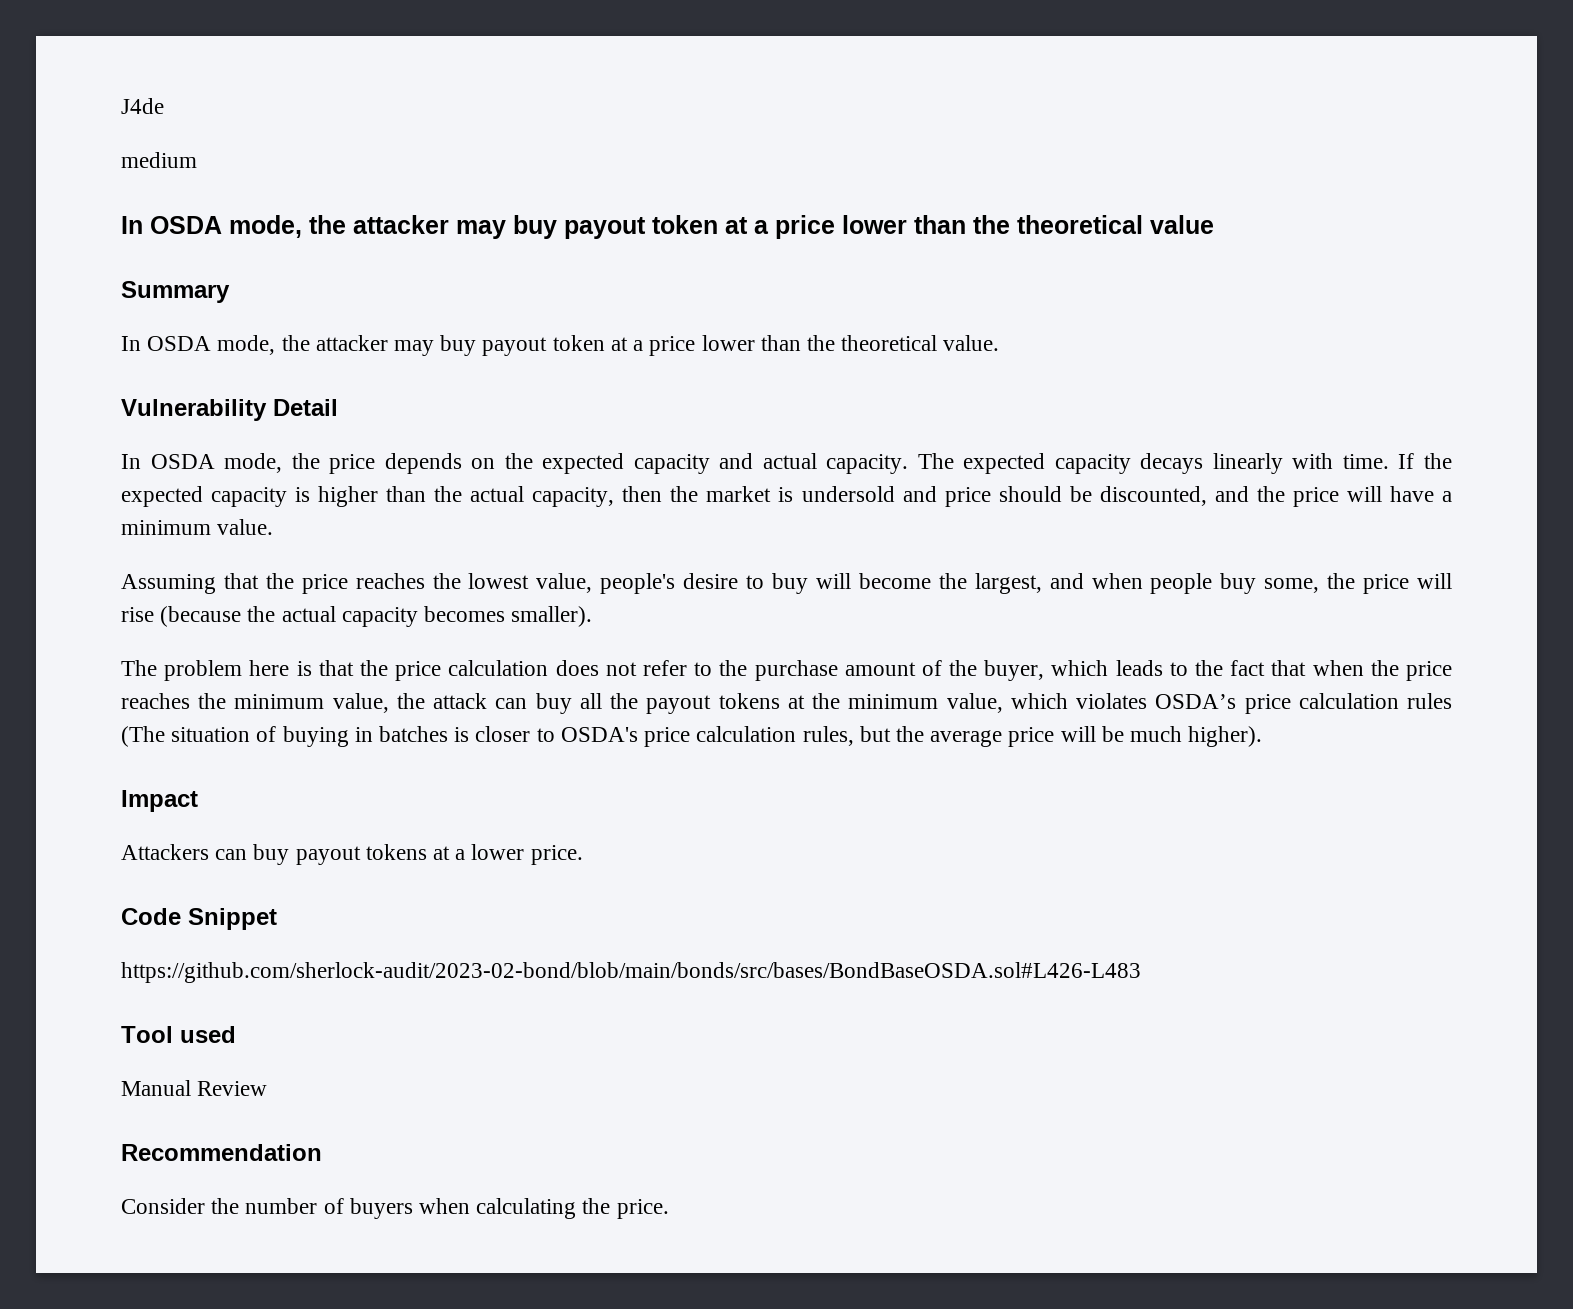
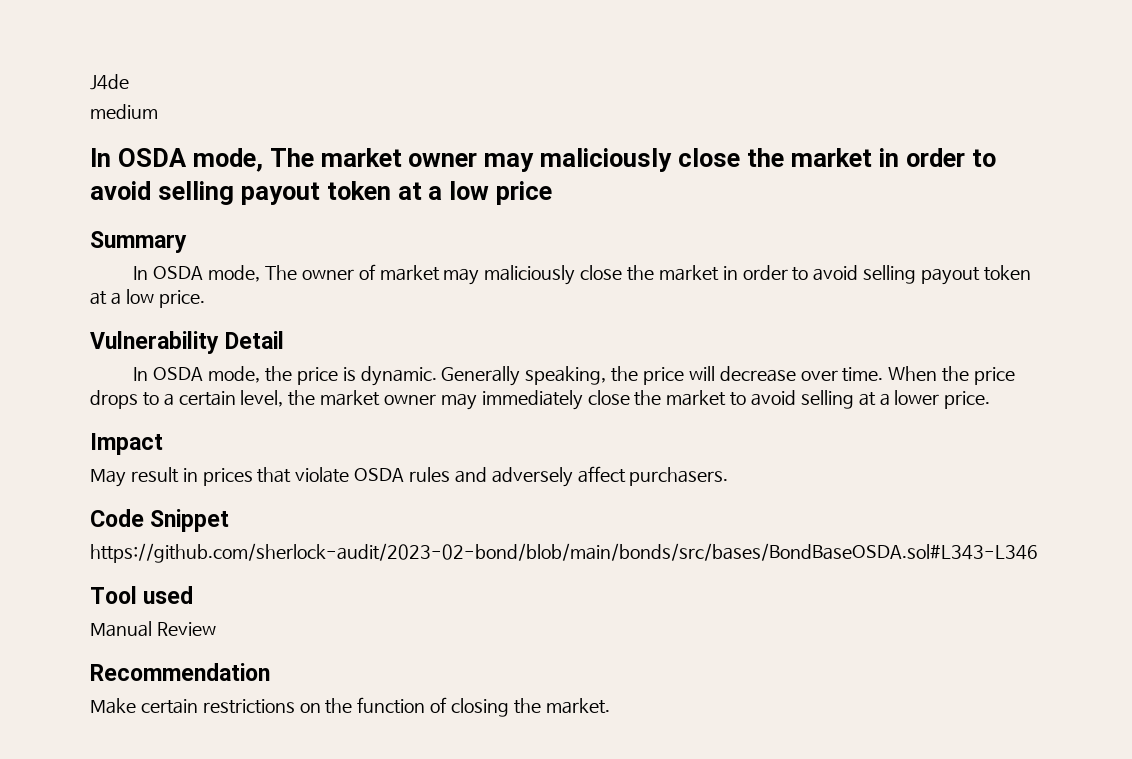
- In OSDA mode, the attacker may buy payout token at a price lower than the theoretical value
+ In OSDA mode, The market owner may maliciously close the market in order to avoid selling payout token at a low price
- In OSDA mode, the attacker may buy payout token at a price lower than the theoretical value.
+ In OSDA mode, The owner of market may maliciously close the market in order to avoid selling payout token at a low price.
- In OSDA mode, the price depends on the expected capacity and actual capacity. The expected capacity decays linearly with time. If the expected capacity is higher than the actual capacity, then the market is undersold and price should be discounted, and the price will have a minimum value.
- Assuming that the price reaches the lowest value, people's desire to buy will become the largest, and when people buy some, the price will rise (because the actual capacity becomes smaller).
- The problem here is that the price calculation does not refer to the purchase amount of the buyer, which leads to the fact that when the price reaches the minimum value, the attack can buy all the payout tokens at the minimum value, which violates OSDA’s price calculation rules (The situation of buying in batches is closer to OSDA's price calculation rules, but the average price will be much higher).
+ In OSDA mode, the price is dynamic. Generally speaking, the price will decrease over time. When the price drops to a certain level, the market owner may immediately close the market to avoid selling at a lower price.
  Impact
- Attackers can buy payout tokens at a lower price.
+ May result in prices that violate OSDA rules and adversely affect purchasers.
- https://github.com/sherlock-audit/2023-02-bond/blob/main/bonds/src/bases/BondBaseOSDA.sol#L426-L483
+ https://github.com/sherlock-audit/2023-02-bond/blob/main/bonds/src/bases/BondBaseOSDA.sol#L343-L346
- Consider the number of buyers when calculating the price.
+ Make certain restrictions on the function of closing the market.

